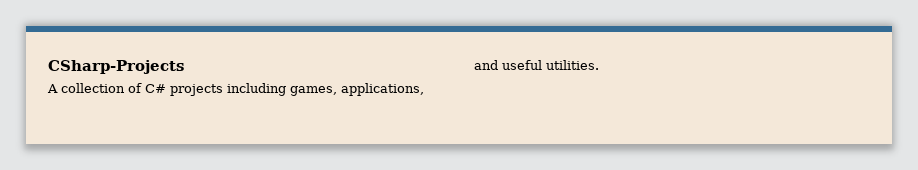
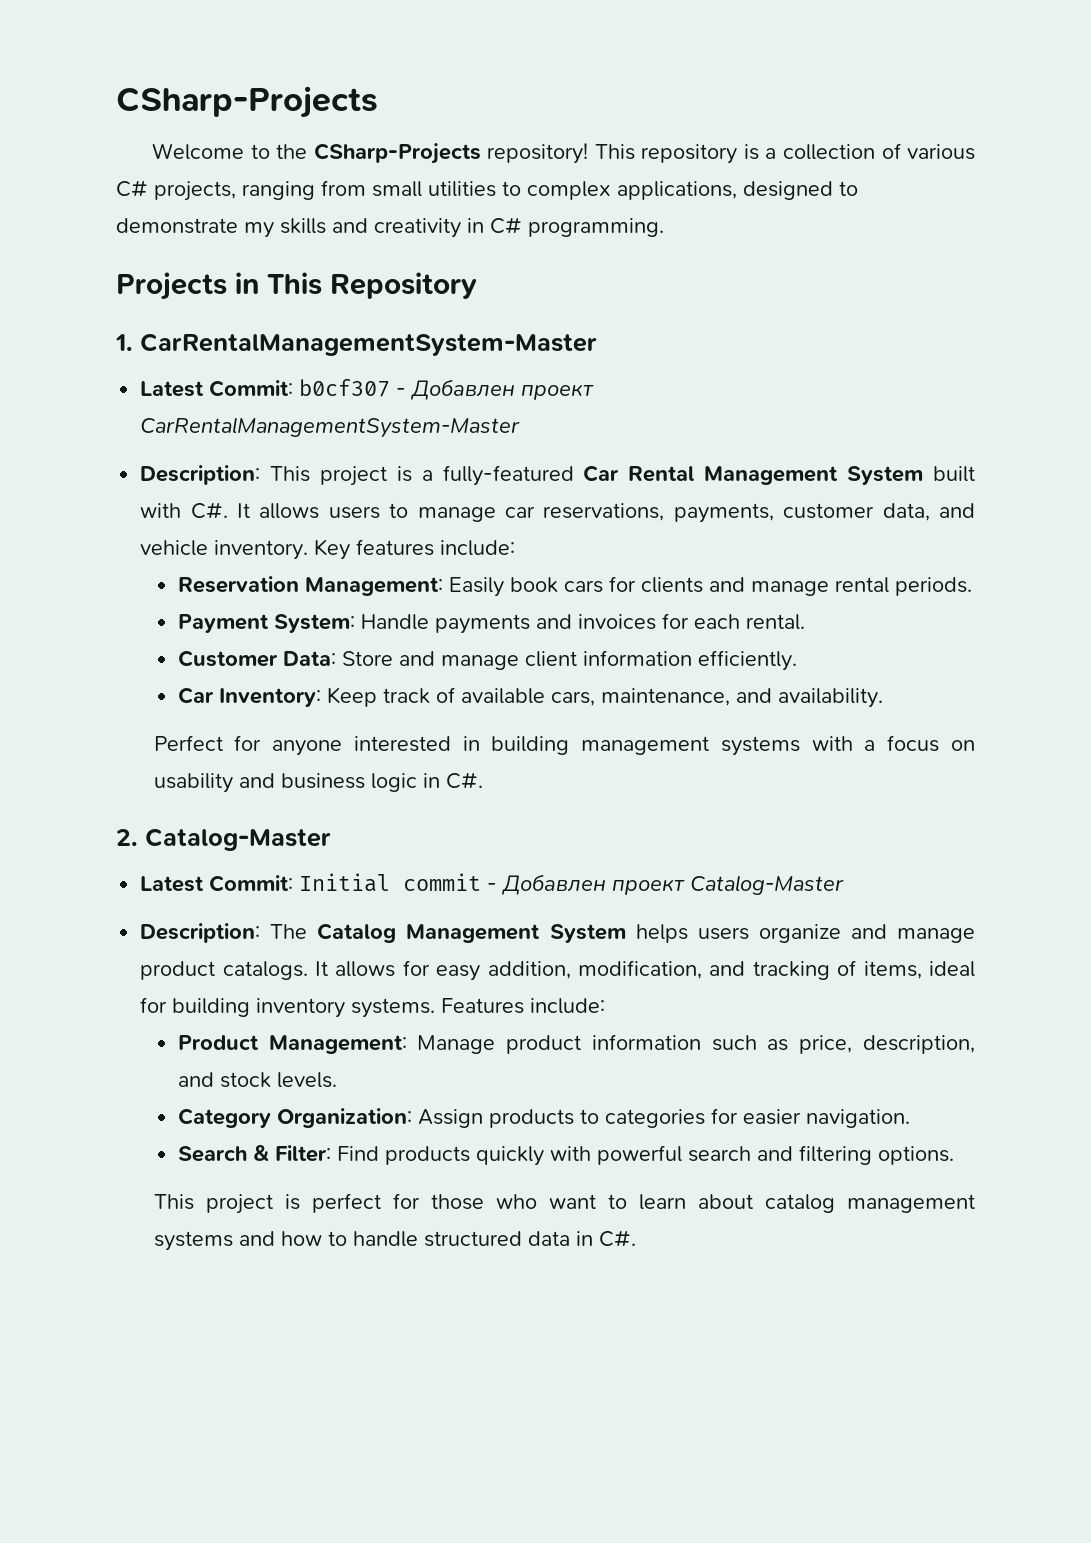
- A collection of C# projects including games, applications, and useful utilities.
+ Welcome to the CSharp-Projects repository! This repository is a collection of various C# projects, ranging from small utilities to complex applications, designed to demonstrate my skills and creativity in C# programming.
+ Projects in This Repository
+ 1. CarRentalManagementSystem-Master
+ Latest Commit: b0cf307 - Добавлен проект CarRentalManagementSystem-Master
+ Description: This project is a fully-featured Car Rental Management System built with C#. It allows users to manage car reservations, payments, customer data, and vehicle inventory. Key features include:
+ Reservation Management: Easily book cars for clients and manage rental periods.
+ Payment System: Handle payments and invoices for each rental.
+ Customer Data: Store and manage client information efficiently.
+ Car Inventory: Keep track of available cars, maintenance, and availability.
+ Perfect for anyone interested in building management systems with a focus on usability and business logic in C#.
+ 2. Catalog-Master
+ Latest Commit: Initial commit - Добавлен проект Catalog-Master
+ Description: The Catalog Management System helps users organize and manage product catalogs. It allows for easy addition, modification, and tracking of items, ideal for building inventory systems. Features include:
+ Product Management: Manage product information such as price, description, and stock levels.
+ Category Organization: Assign products to categories for easier navigation.
+ Search & Filter: Find products quickly with powerful search and filtering options.
+ This project is perfect for those who want to learn about catalog management systems and how to handle structured data in C#.

